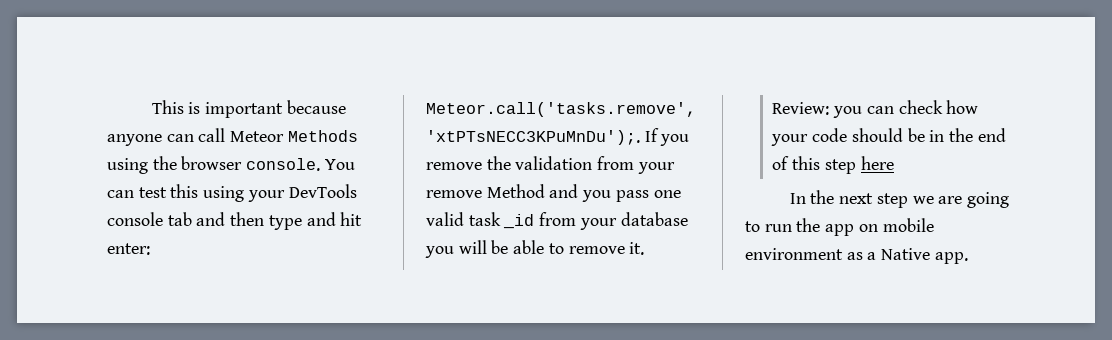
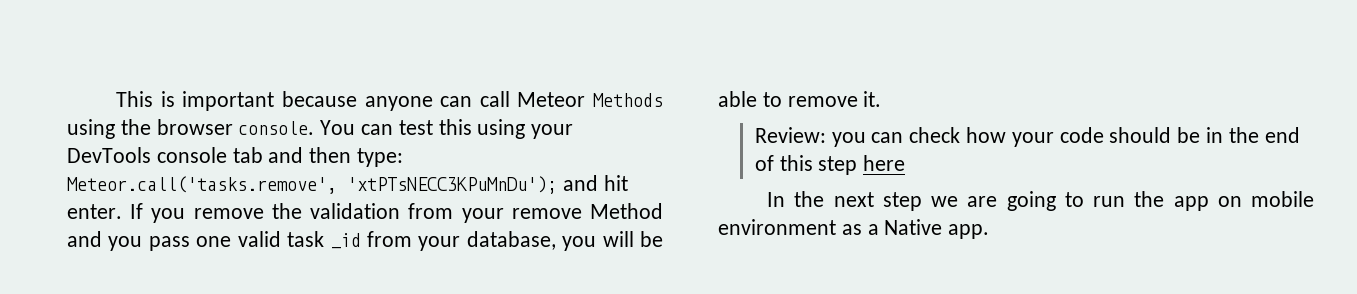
- You can test this using your DevTools console tab and then type and hit enter: Meteor.call('tasks.remove', 'xtPTsNECC3KPuMnDu');.
+ You can test this using your DevTools console tab and then type: Meteor.call('tasks.remove', 'xtPTsNECC3KPuMnDu'); and hit enter.
- If you remove the validation from your remove Method and you pass one valid task _id from your database you will be able to remove it.
+ If you remove the validation from your remove Method and you pass one valid task _id from your database, you will be able to remove it.

